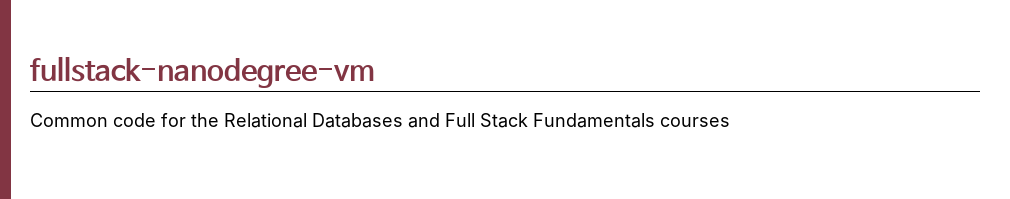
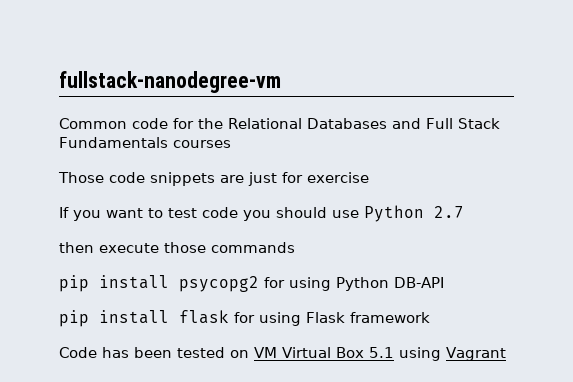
+ Those code snippets are just for exercise
+ If you want to test code you should use Python 2.7
+ then execute those commands
+ pip install psycopg2 for using Python DB-API
+ pip install flask for using Flask framework
+ Code has been tested on VM Virtual Box 5.1 using Vagrant

